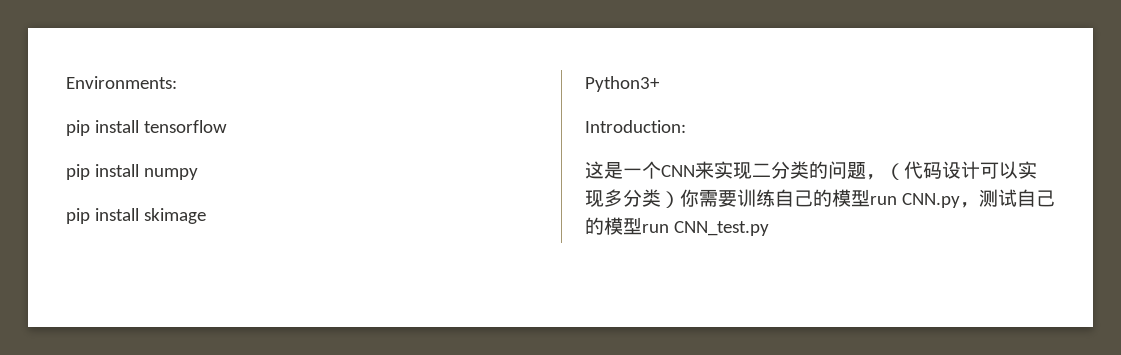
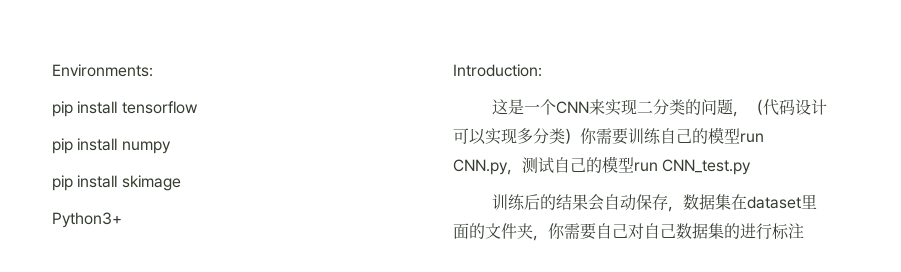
+ 训练后的结果会自动保存，数据集在dataset里面的文件夹，你需要自己对自己数据集的进行标注

